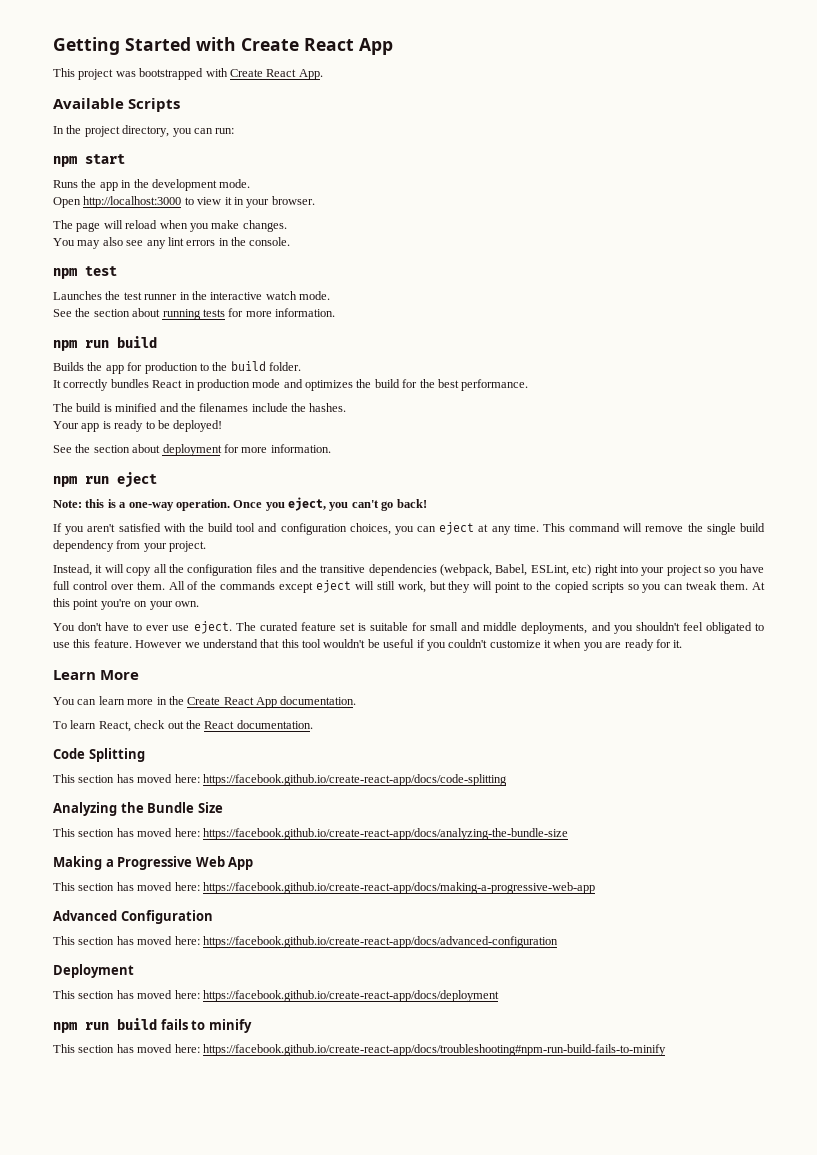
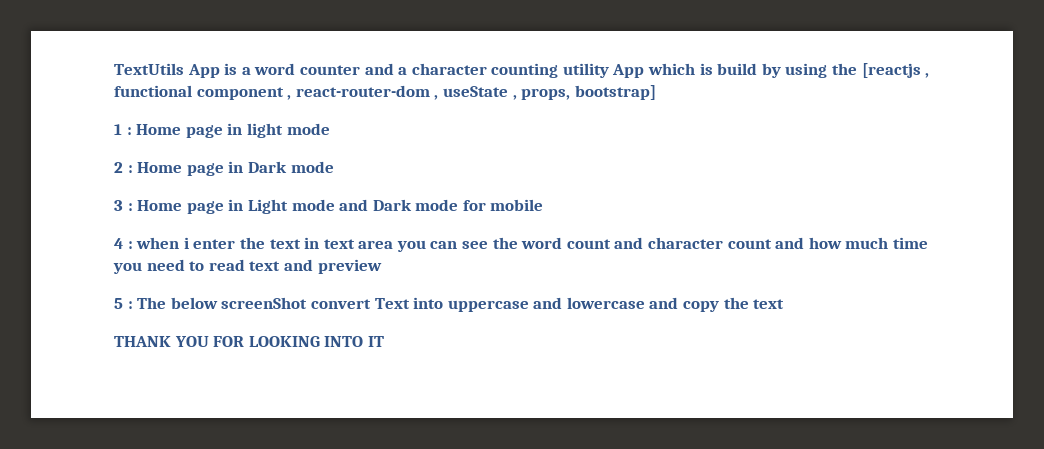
- Getting Started with Create React App
- This project was bootstrapped with Create React App.
- Available Scripts
- In the project directory, you can run:
- npm start
- Runs the app in the development mode.
- Open http://localhost:3000 to view it in your browser.
- The page will reload when you make changes.
- You may also see any lint errors in the console.
- npm test
- Launches the test runner in the interactive watch mode.
- See the section about running tests for more information.
- npm run build
- Builds the app for production to the build folder.
- It correctly bundles React in production mode and optimizes the build for the best performance.
- The build is minified and the filenames include the hashes.
- Your app is ready to be deployed!
- See the section about deployment for more information.
- npm run eject
- Note: this is a one-way operation. Once you eject, you can't go back!
- If you aren't satisfied with the build tool and configuration choices, you can eject at any time. This command will remove the single build dependency from your project.
- Instead, it will copy all the configuration files and the transitive dependencies (webpack, Babel, ESLint, etc) right into your project so you have full control over them. All of the commands except eject will still work, but they will point to the copied scripts so you can tweak them. At this point you're on your own.
- You don't have to ever use eject. The curated feature set is suitable for small and middle deployments, and you shouldn't feel obligated to use this feature. However we understand that this tool wouldn't be useful if you couldn't customize it when you are ready for it.
- Learn More
- You can learn more in the Create React App documentation.
- To learn React, check out the React documentation.
- Code Splitting
- This section has moved here: https://facebook.github.io/create-react-app/docs/code-splitting
- Analyzing the Bundle Size
- This section has moved here: https://facebook.github.io/create-react-app/docs/analyzing-the-bundle-size
- Making a Progressive Web App
- This section has moved here: https://facebook.github.io/create-react-app/docs/making-a-progressive-web-app
- Advanced Configuration
- This section has moved here: https://facebook.github.io/create-react-app/docs/advanced-configuration
- Deployment
- This section has moved here: https://facebook.github.io/create-react-app/docs/deployment
- npm run build fails to minify
- This section has moved here: https://facebook.github.io/create-react-app/docs/troubleshooting#npm-run-build-fails-to-minify
+ TextUtils App is a word counter and a character counting utility App which is build by using the [reactjs , functional component , react-router-dom , useState , props, bootstrap]
+ 1 : Home page in light mode
+ 2 : Home page in Dark mode
+ 3 : Home page in Light mode and Dark mode for mobile
+ 4 : when i enter the text in text area you can see the word count and character count and how much time you need to read text and preview
+ 5 : The below screenShot convert Text into uppercase and lowercase and copy the text
+ THANK YOU FOR LOOKING INTO IT

